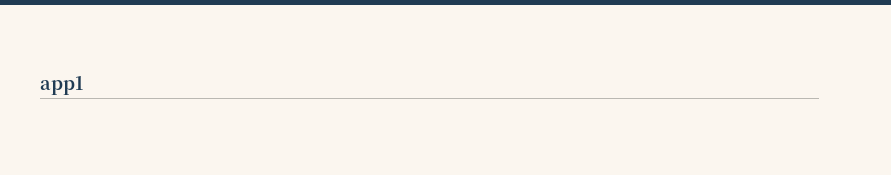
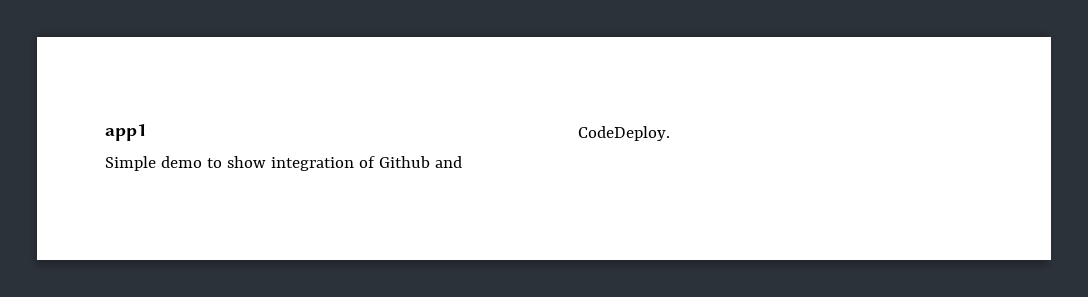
+ Simple demo to show integration of Github and CodeDeploy.

